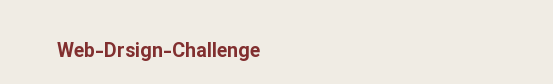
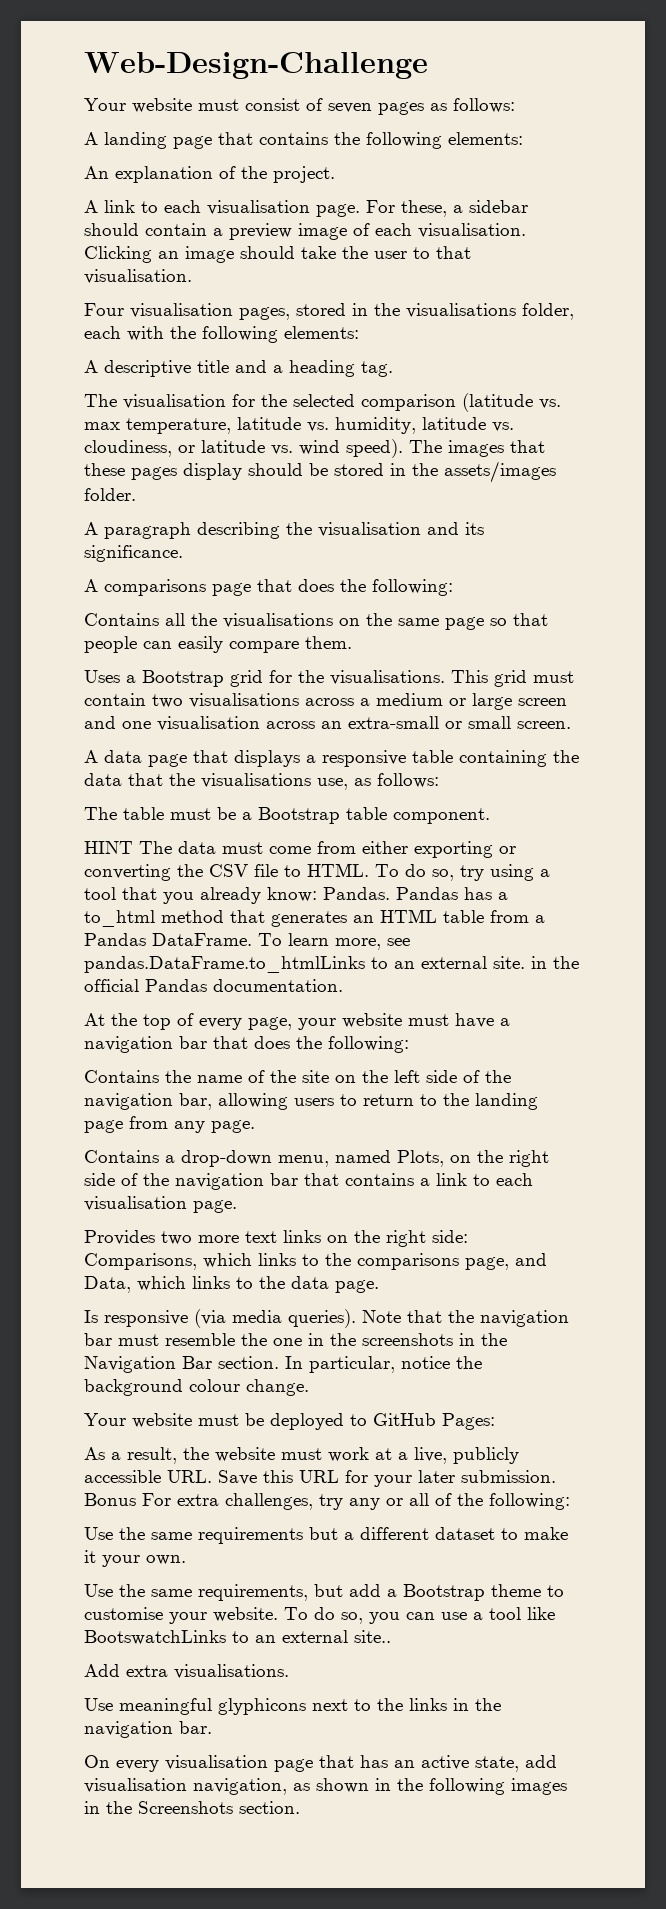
- Web-Drsign-Challenge
+ Web-Design-Challenge
+ Your website must consist of seven pages as follows:
+ A landing page that contains the following elements:
+ An explanation of the project.
+ A link to each visualisation page. For these, a sidebar should contain a preview image of each visualisation. Clicking an image should take the user to that visualisation.
+ Four visualisation pages, stored in the visualisations folder, each with the following elements:
+ A descriptive title and a heading tag.
+ The visualisation for the selected comparison (latitude vs. max temperature, latitude vs. humidity, latitude vs. cloudiness, or latitude vs. wind speed). The images that these pages display should be stored in the assets/images folder.
+ A paragraph describing the visualisation and its significance.
+ A comparisons page that does the following:
+ Contains all the visualisations on the same page so that people can easily compare them.
+ Uses a Bootstrap grid for the visualisations. This grid must contain two visualisations across a medium or large screen and one visualisation across an extra-small or small screen.
+ A data page that displays a responsive table containing the data that the visualisations use, as follows:
+ The table must be a Bootstrap table component.
+ HINT The data must come from either exporting or converting the CSV file to HTML. To do so, try using a tool that you already know: Pandas. Pandas has a to_html method that generates an HTML table from a Pandas DataFrame. To learn more, see pandas.DataFrame.to_htmlLinks to an external site. in the official Pandas documentation.
+ At the top of every page, your website must have a navigation bar that does the following:
+ Contains the name of the site on the left side of the navigation bar, allowing users to return to the landing page from any page.
+ Contains a drop-down menu, named Plots, on the right side of the navigation bar that contains a link to each visualisation page.
+ Provides two more text links on the right side: Comparisons, which links to the comparisons page, and Data, which links to the data page.
+ Is responsive (via media queries). Note that the navigation bar must resemble the one in the screenshots in the Navigation Bar section. In particular, notice the background colour change.
+ Your website must be deployed to GitHub Pages:
+ As a result, the website must work at a live, publicly accessible URL. Save this URL for your later submission. Bonus For extra challenges, try any or all of the following:
+ Use the same requirements but a different dataset to make it your own.
+ Use the same requirements, but add a Bootstrap theme to customise your website. To do so, you can use a tool like BootswatchLinks to an external site..
+ Add extra visualisations.
+ Use meaningful glyphicons next to the links in the navigation bar.
+ On every visualisation page that has an active state, add visualisation navigation, as shown in the following images in the Screenshots section.

